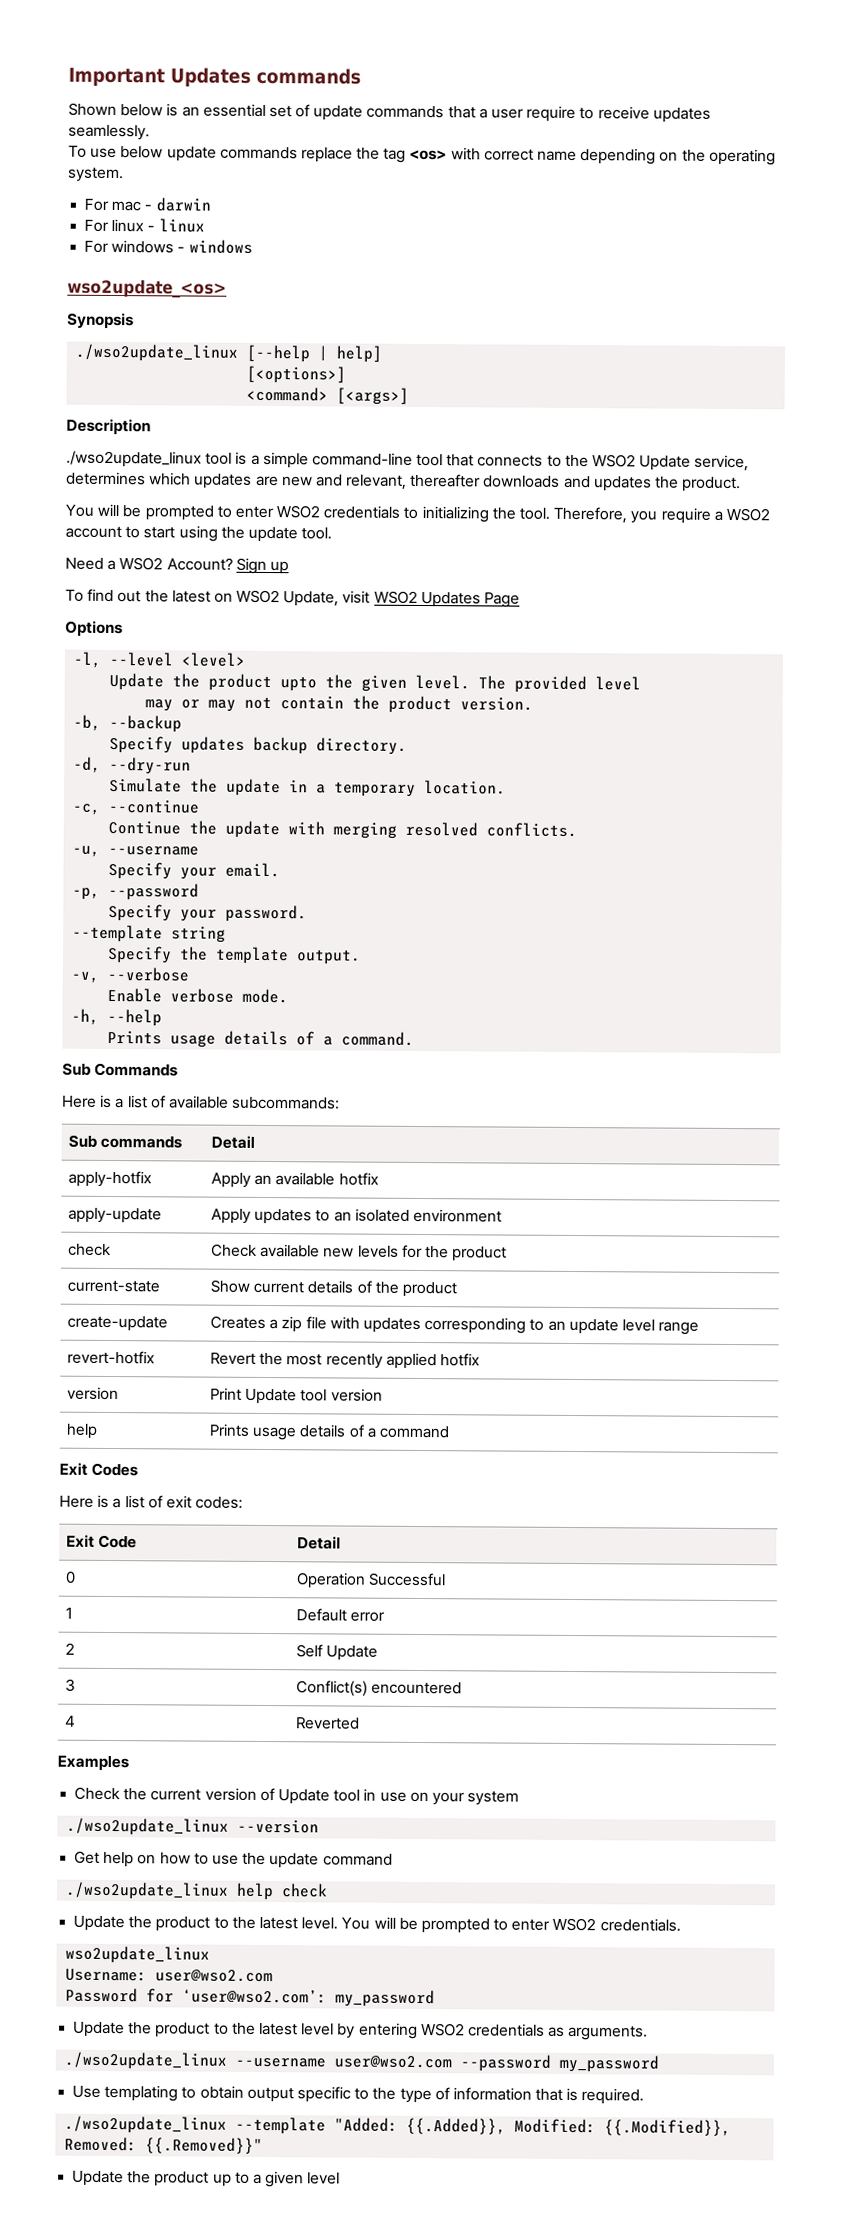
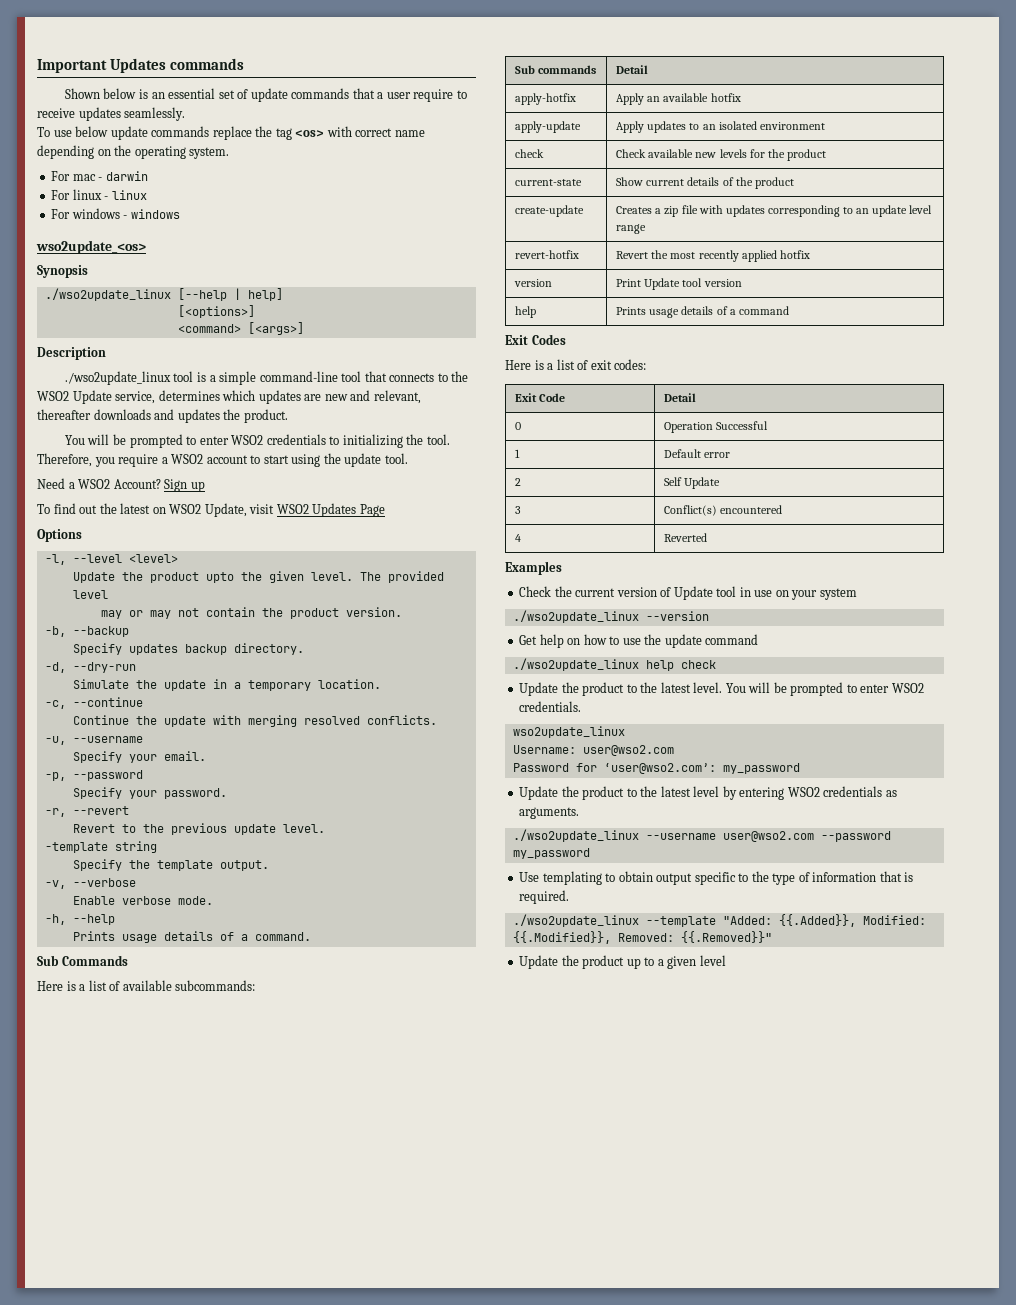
- --template string
+ -r, --revert
+ Revert to the previous update level.
+ -template string

